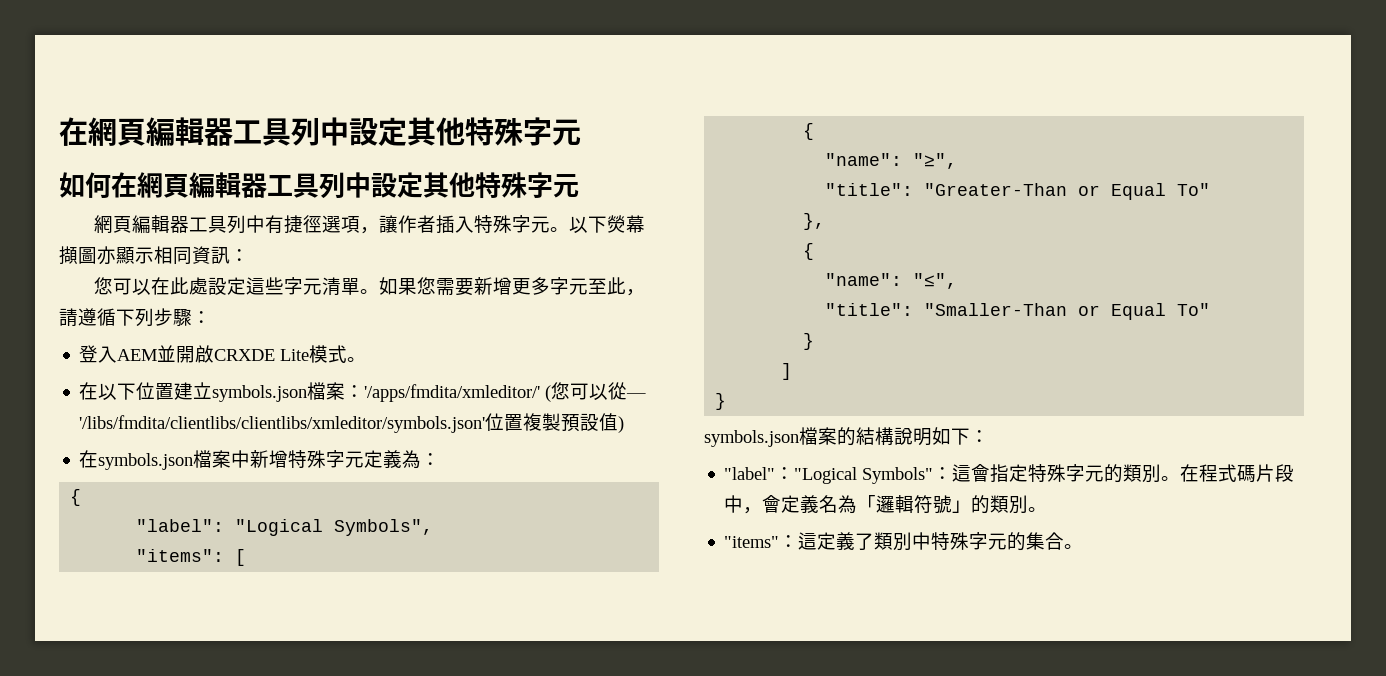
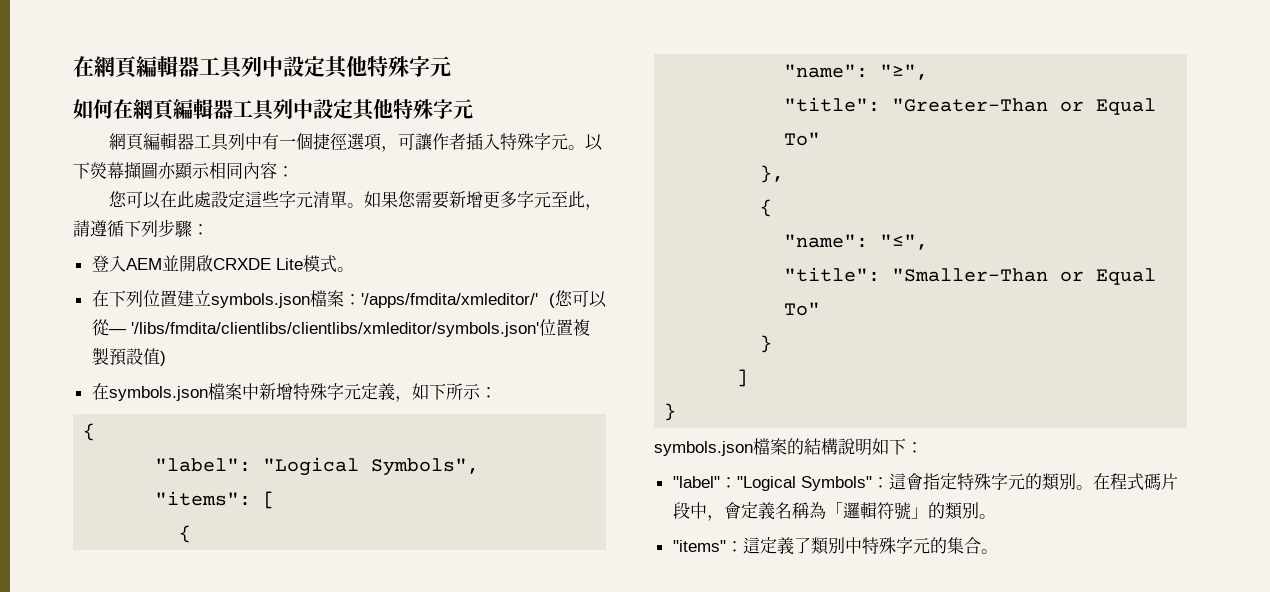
- 網頁編輯器工具列中有捷徑選項，讓作者插入特殊字元。
+ 網頁編輯器工具列中有一個捷徑選項，可讓作者插入特殊字元。
- 以下熒幕擷圖亦顯示相同資訊：
+ 以下熒幕擷圖亦顯示相同內容：
- 在以下位置建立symbols.json檔案：'/apps/fmdita/xmleditor/' (您可以從— '/libs/fmdita/clientlibs/clientlibs/xmleditor/symbols.json'位置複製預設值)
+ 在下列位置建立symbols.json檔案：'/apps/fmdita/xmleditor/' (您可以從— '/libs/fmdita/clientlibs/clientlibs/xmleditor/symbols.json'位置複製預設值)
- 在symbols.json檔案中新增特殊字元定義為：
+ 在symbols.json檔案中新增特殊字元定義，如下所示：
- 在程式碼片段中，會定義名為「邏輯符號」的類別。
+ 在程式碼片段中，會定義名稱為「邏輯符號」的類別。

